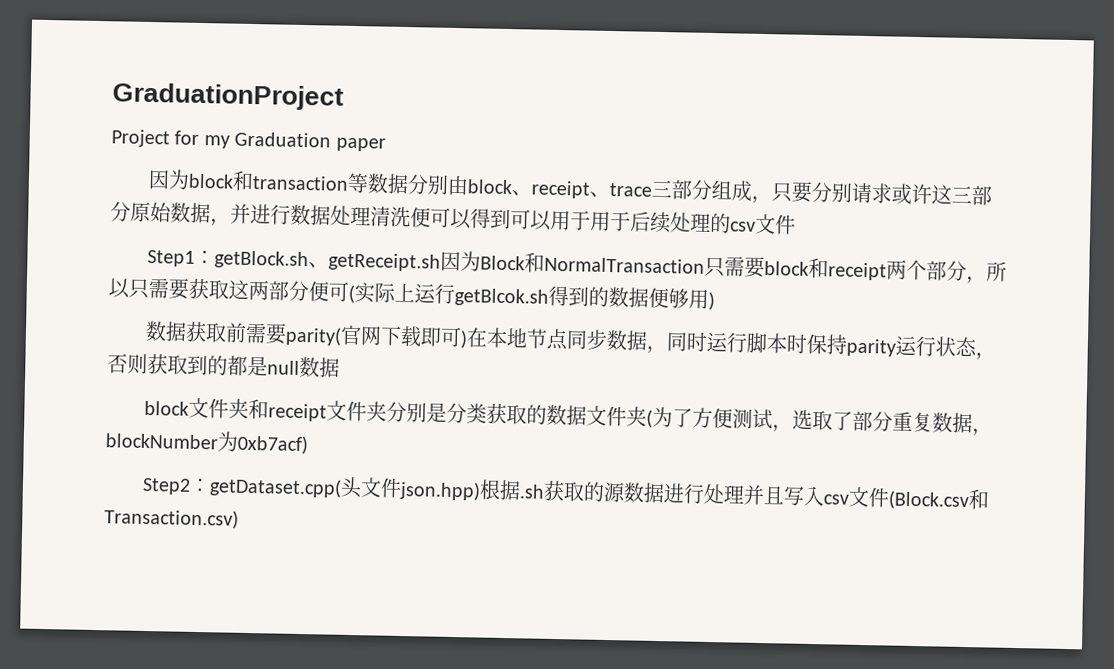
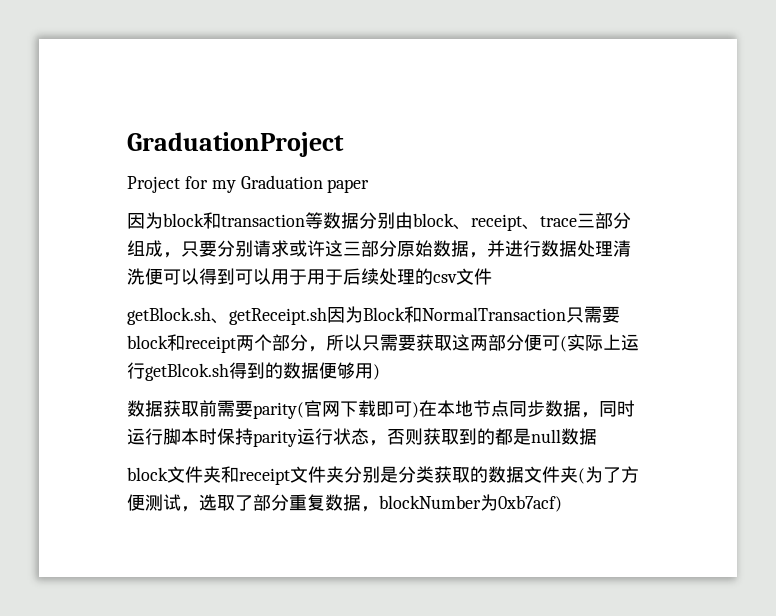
- Step1：getBlock.sh、getReceipt.sh因为Block和NormalTransaction只需要block和receipt两个部分，所以只需要获取这两部分便可(实际上运行getBlcok.sh得到的数据便够用)
+ getBlock.sh、getReceipt.sh因为Block和NormalTransaction只需要block和receipt两个部分，所以只需要获取这两部分便可(实际上运行getBlcok.sh得到的数据便够用)
- Step2：getDataset.cpp(头文件json.hpp)根据.sh获取的源数据进行处理并且写入csv文件(Block.csv和Transaction.csv)

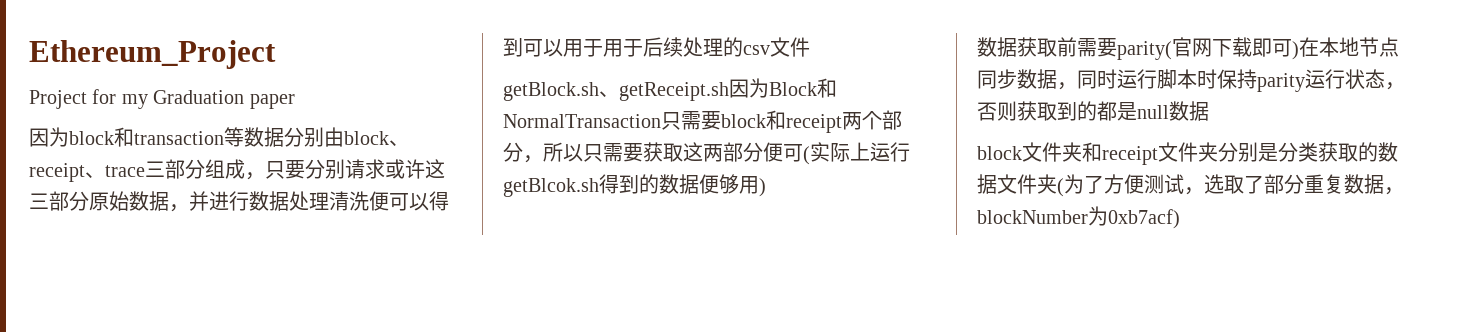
- GraduationProject
+ Ethereum_Project

